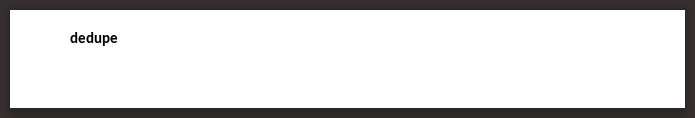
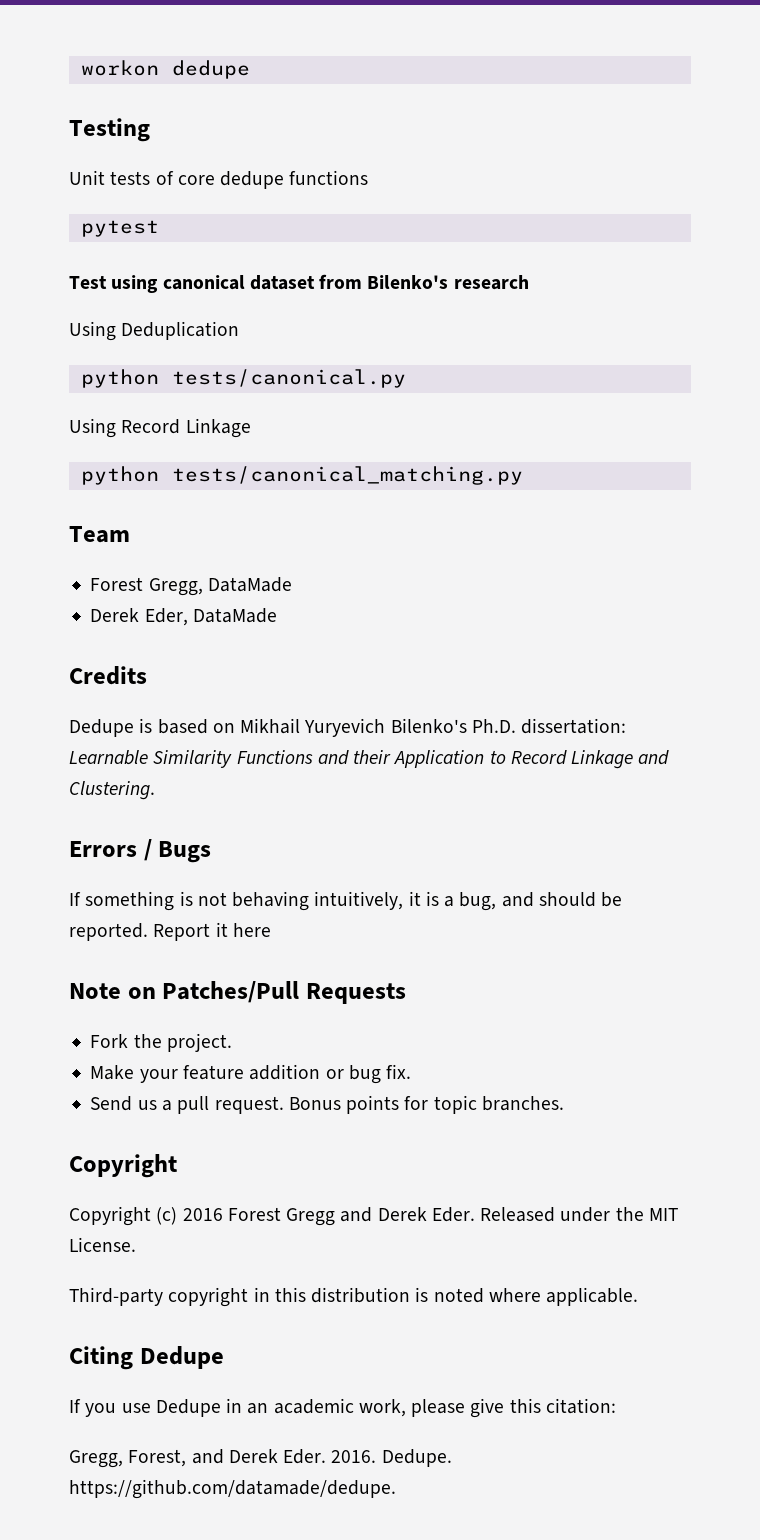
- dedupe
+ workon dedupe
+ Testing
+ Unit tests of core dedupe functions
+ pytest
+ Test using canonical dataset from Bilenko's research
+ Using Deduplication
+ python tests/canonical.py
+ Using Record Linkage
+ python tests/canonical_matching.py
+ Team
+ Forest Gregg, DataMade
+ Derek Eder, DataMade
+ Credits
+ Dedupe is based on Mikhail Yuryevich Bilenko's Ph.D. dissertation: Learnable Similarity Functions and their Application to Record Linkage and Clustering.
+ Errors / Bugs
+ If something is not behaving intuitively, it is a bug, and should be reported. Report it here
+ Note on Patches/Pull Requests
+ Fork the project.
+ Make your feature addition or bug fix.
+ Send us a pull request. Bonus points for topic branches.
+ Copyright
+ Copyright (c) 2016 Forest Gregg and Derek Eder. Released under the MIT License.
+ Third-party copyright in this distribution is noted where applicable.
+ Citing Dedupe
+ If you use Dedupe in an academic work, please give this citation:
+ Gregg, Forest, and Derek Eder. 2016. Dedupe. https://github.com/datamade/dedupe.

